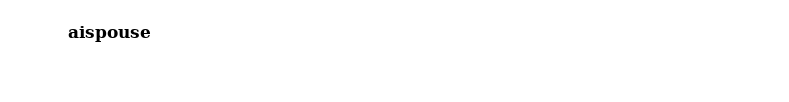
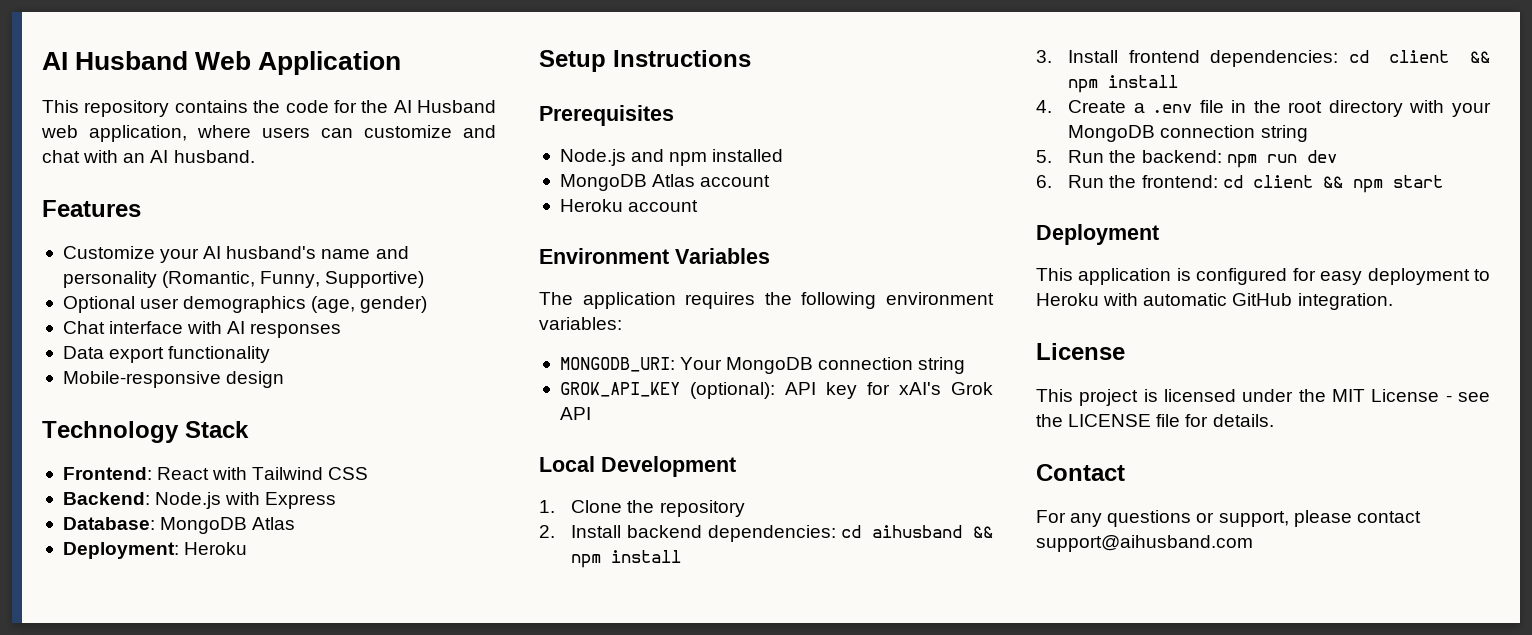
- aispouse
+ AI Husband Web Application
+ This repository contains the code for the AI Husband web application, where users can customize and chat with an AI husband.
+ Features
+ Customize your AI husband's name and personality (Romantic, Funny, Supportive)
+ Optional user demographics (age, gender)
+ Chat interface with AI responses
+ Data export functionality
+ Mobile-responsive design
+ Technology Stack
+ Frontend: React with Tailwind CSS
+ Backend: Node.js with Express
+ Database: MongoDB Atlas
+ Deployment: Heroku
+ Setup Instructions
+ Prerequisites
+ Node.js and npm installed
+ MongoDB Atlas account
+ Heroku account
+ Environment Variables
+ The application requires the following environment variables:
+ MONGODB_URI: Your MongoDB connection string
+ GROK_API_KEY (optional): API key for xAI's Grok API
+ Local Development
+ 1. Clone the repository
+ 2. Install backend dependencies: cd aihusband && npm install
+ 3. Install frontend dependencies: cd client && npm install
+ 4. Create a .env file in the root directory with your MongoDB connection string
+ 5. Run the backend: npm run dev
+ 6. Run the frontend: cd client && npm start
+ Deployment
+ This application is configured for easy deployment to Heroku with automatic GitHub integration.
+ License
+ This project is licensed under the MIT License - see the LICENSE file for details.
+ Contact
+ For any questions or support, please contact support@aihusband.com

